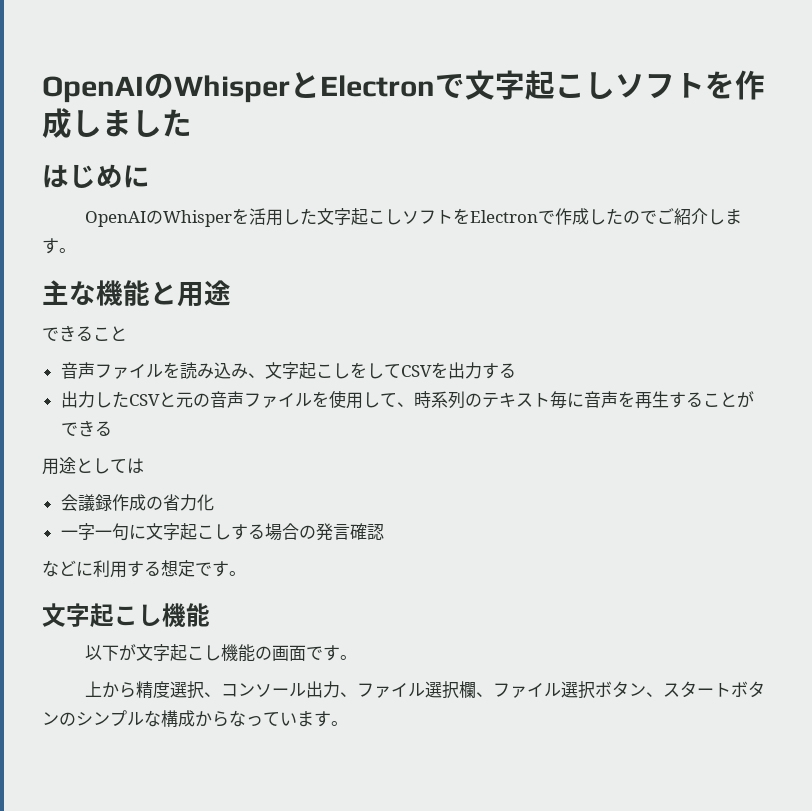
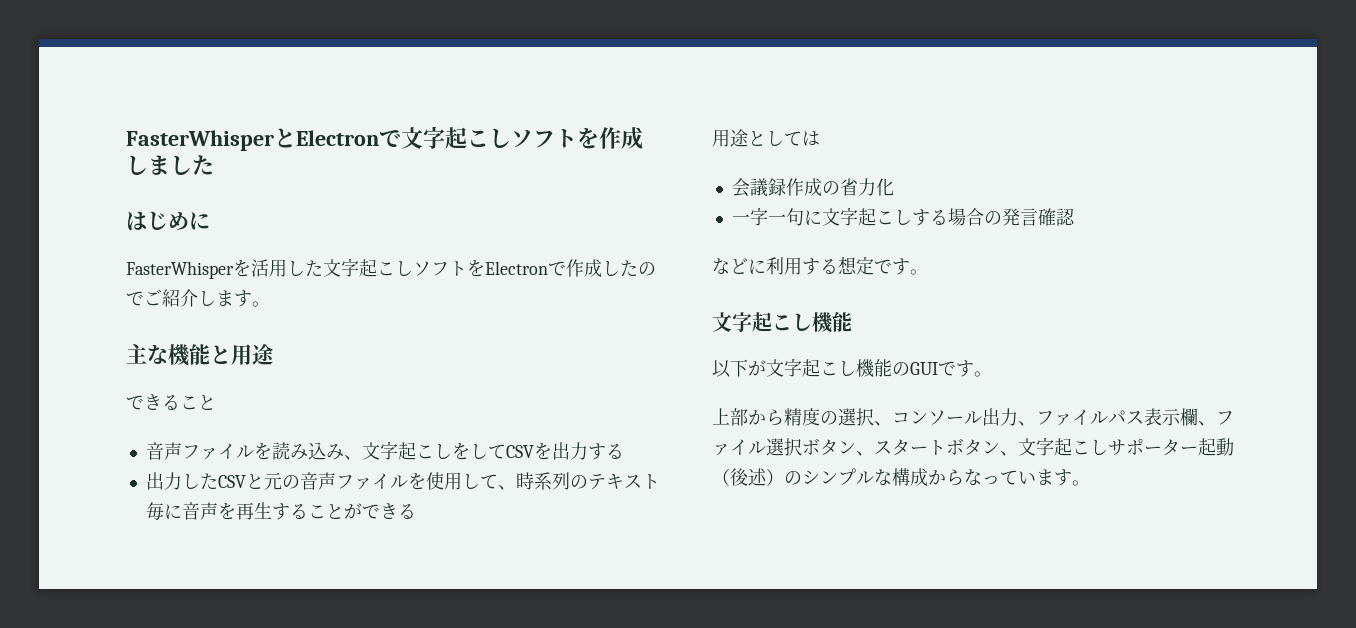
- OpenAIのWhisperとElectronで文字起こしソフトを作成しました
+ FasterWhisperとElectronで文字起こしソフトを作成しました
- OpenAIのWhisperを活用した文字起こしソフトをElectronで作成したのでご紹介します。
+ FasterWhisperを活用した文字起こしソフトをElectronで作成したのでご紹介します。
- 以下が文字起こし機能の画面です。
+ 以下が文字起こし機能のGUIです。
- 上から精度選択、コンソール出力、ファイル選択欄、ファイル選択ボタン、スタートボタンのシンプルな構成からなっています。
+ 上部から精度の選択、コンソール出力、ファイルパス表示欄、ファイル選択ボタン、スタートボタン、文字起こしサポーター起動（後述）のシンプルな構成からなっています。

